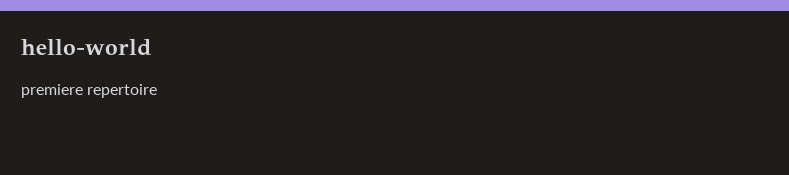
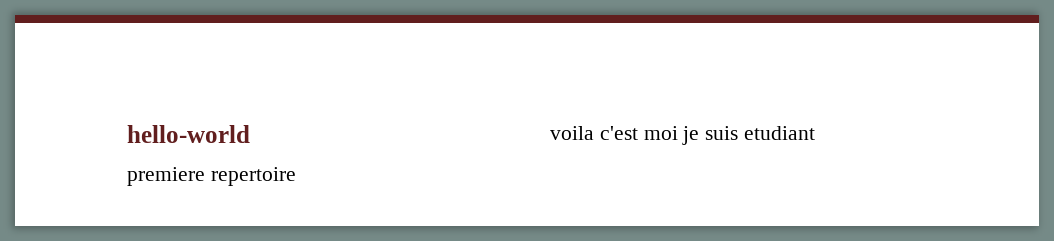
+ voila c'est moi je suis etudiant

